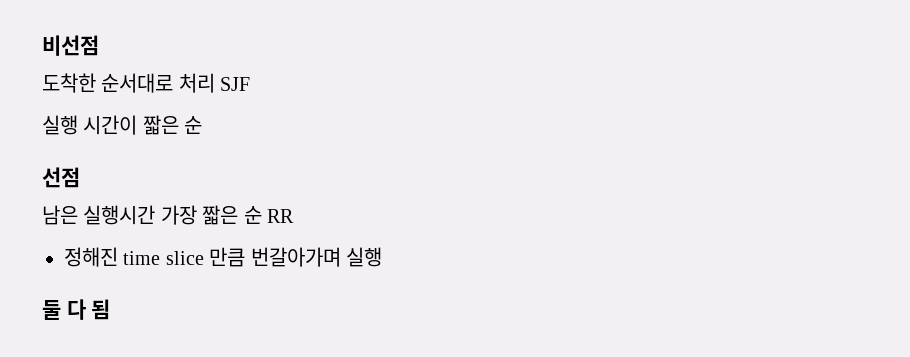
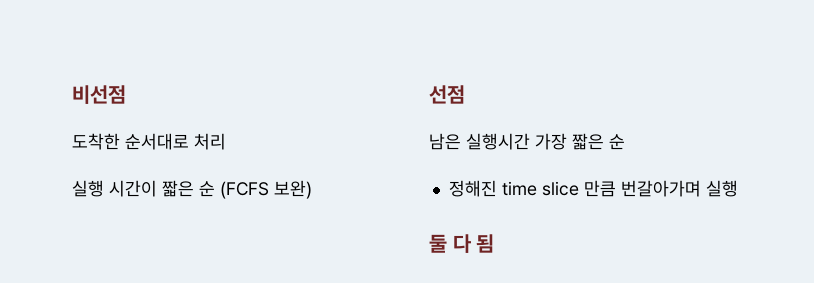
- 도착한 순서대로 처리 SJF
+ 도착한 순서대로 처리
- 실행 시간이 짧은 순
+ 실행 시간이 짧은 순 (FCFS 보완)
- 남은 실행시간 가장 짧은 순 RR
+ 남은 실행시간 가장 짧은 순

